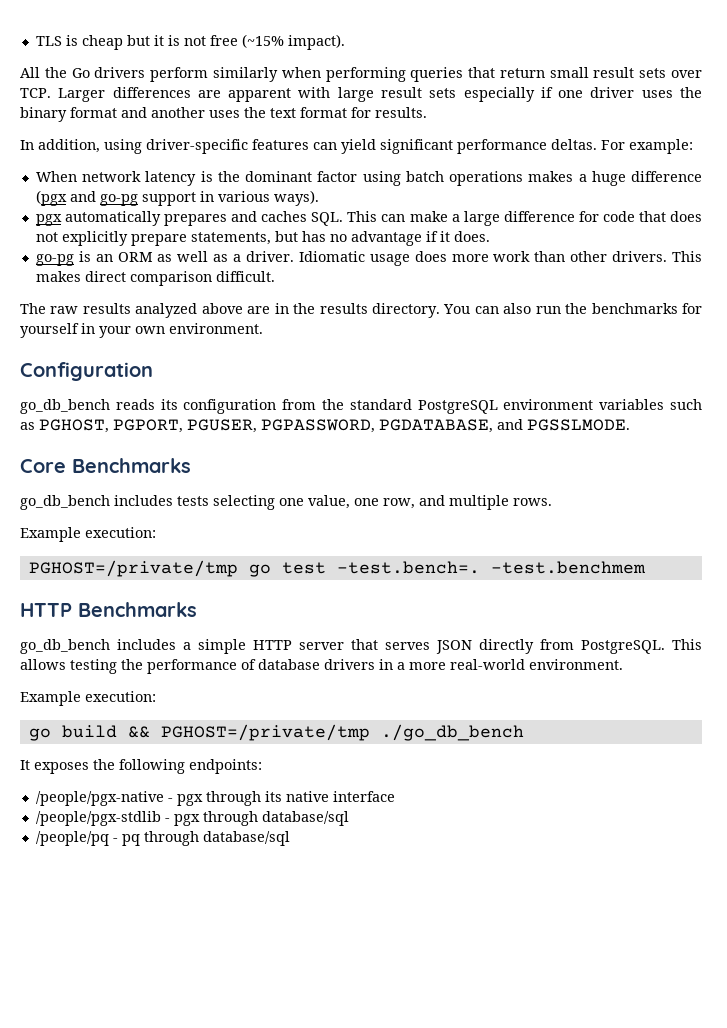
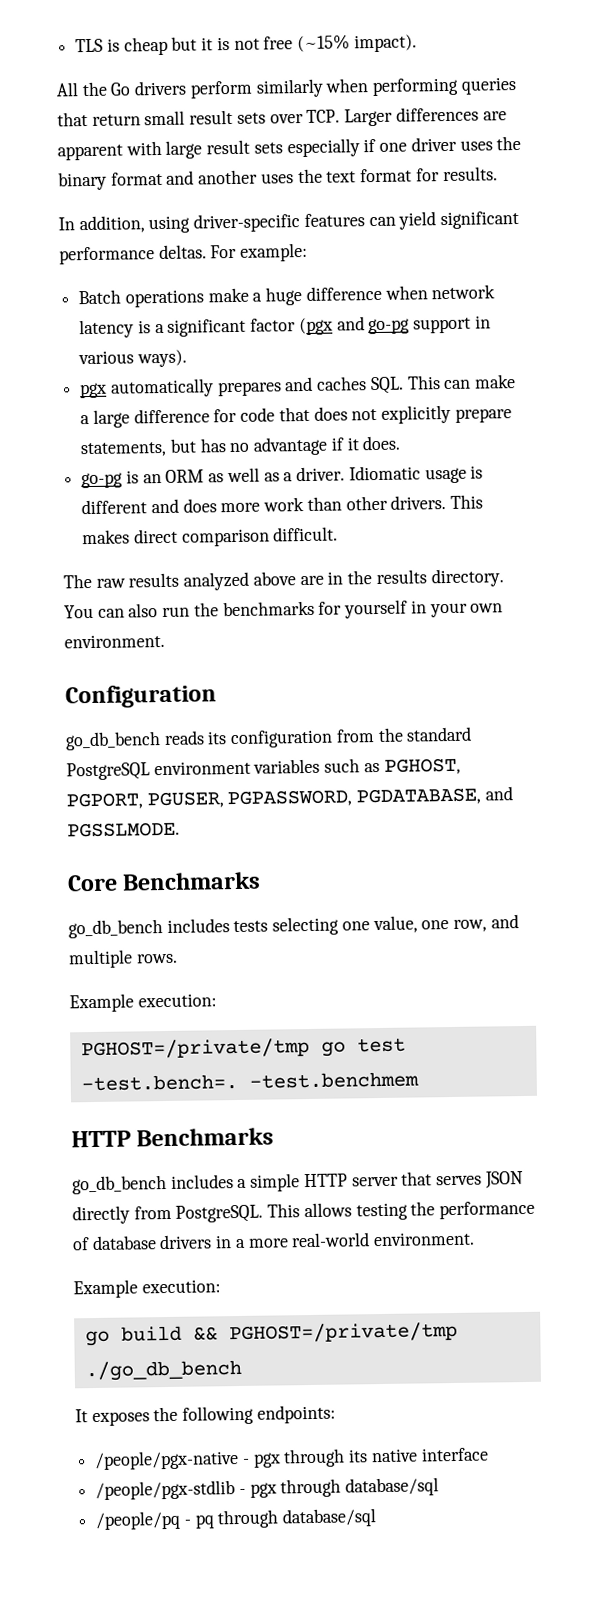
- When network latency is the dominant factor using batch operations makes a huge difference (pgx and go-pg support in various ways).
+ Batch operations make a huge difference when network latency is a significant factor (pgx and go-pg support in various ways).
- Idiomatic usage does more work than other drivers.
+ Idiomatic usage is different and does more work than other drivers.

